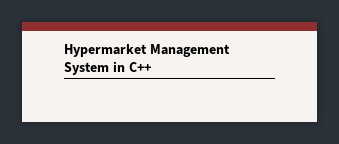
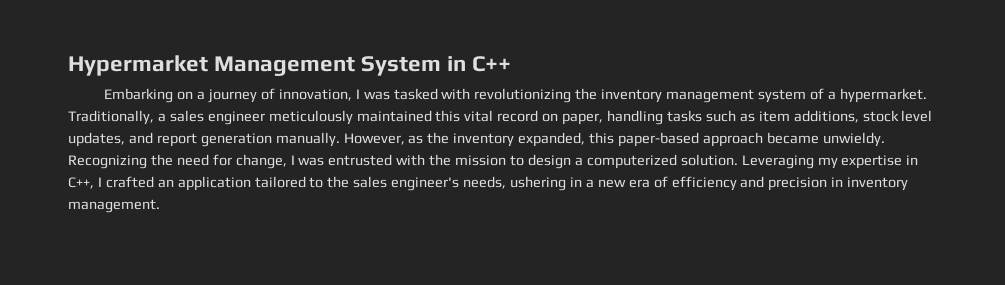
+ Embarking on a journey of innovation, I was tasked with revolutionizing the inventory management system of a hypermarket. Traditionally, a sales engineer meticulously maintained this vital record on paper, handling tasks such as item additions, stock level updates, and report generation manually. However, as the inventory expanded, this paper-based approach became unwieldy. Recognizing the need for change, I was entrusted with the mission to design a computerized solution. Leveraging my expertise in C++, I crafted an application tailored to the sales engineer's needs, ushering in a new era of efficiency and precision in inventory management.

